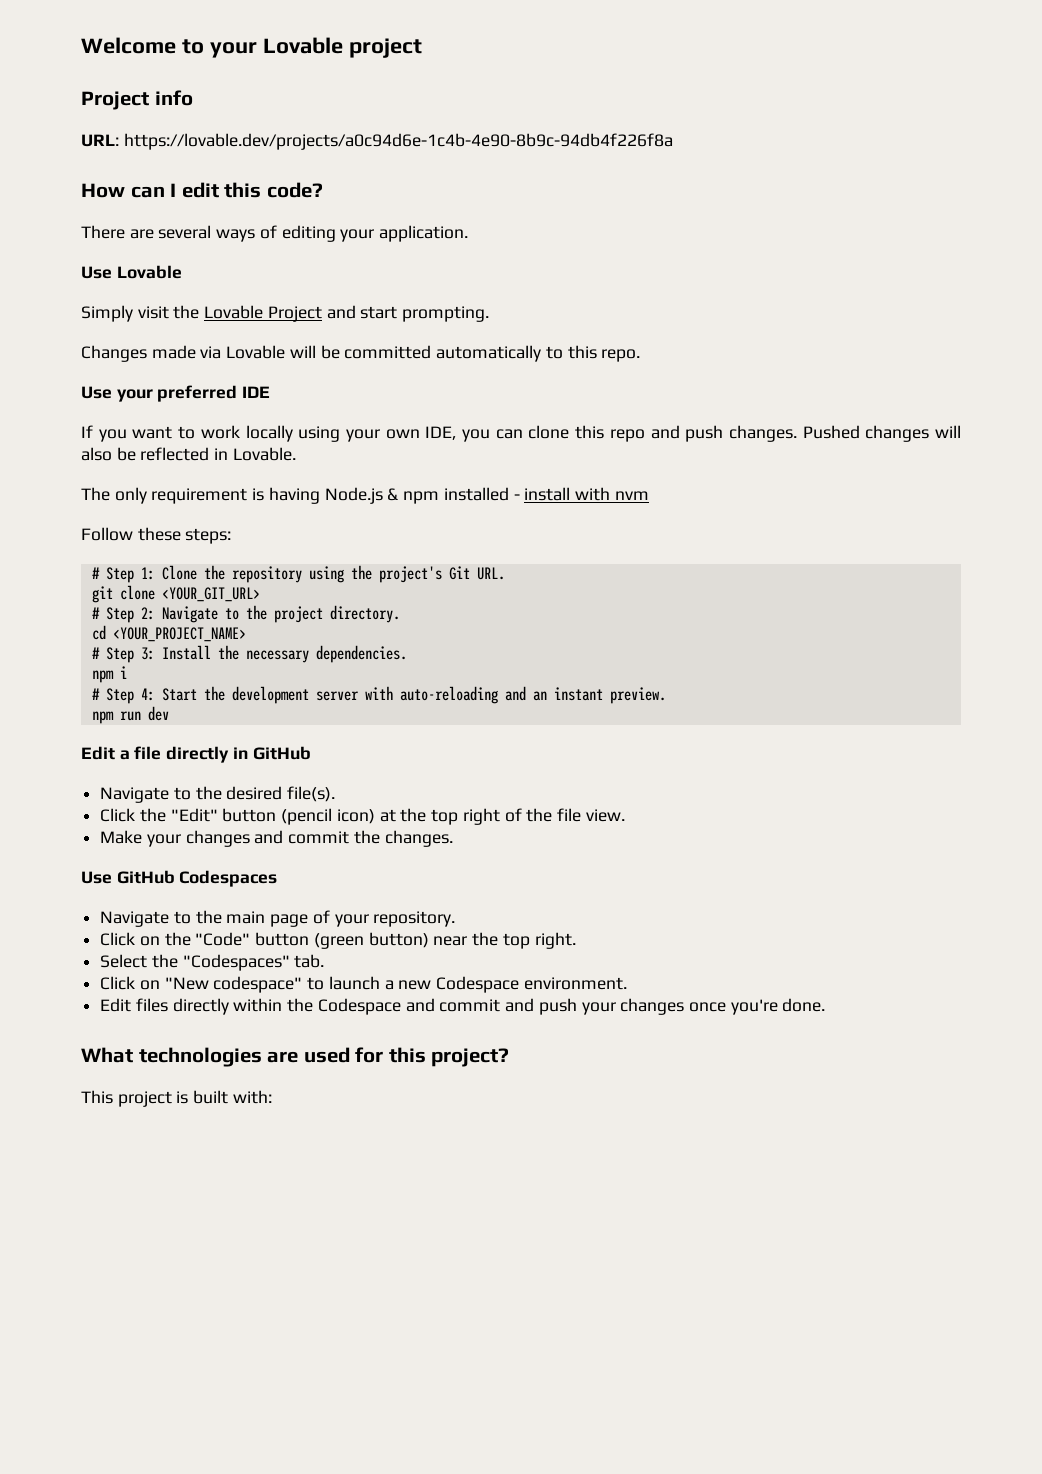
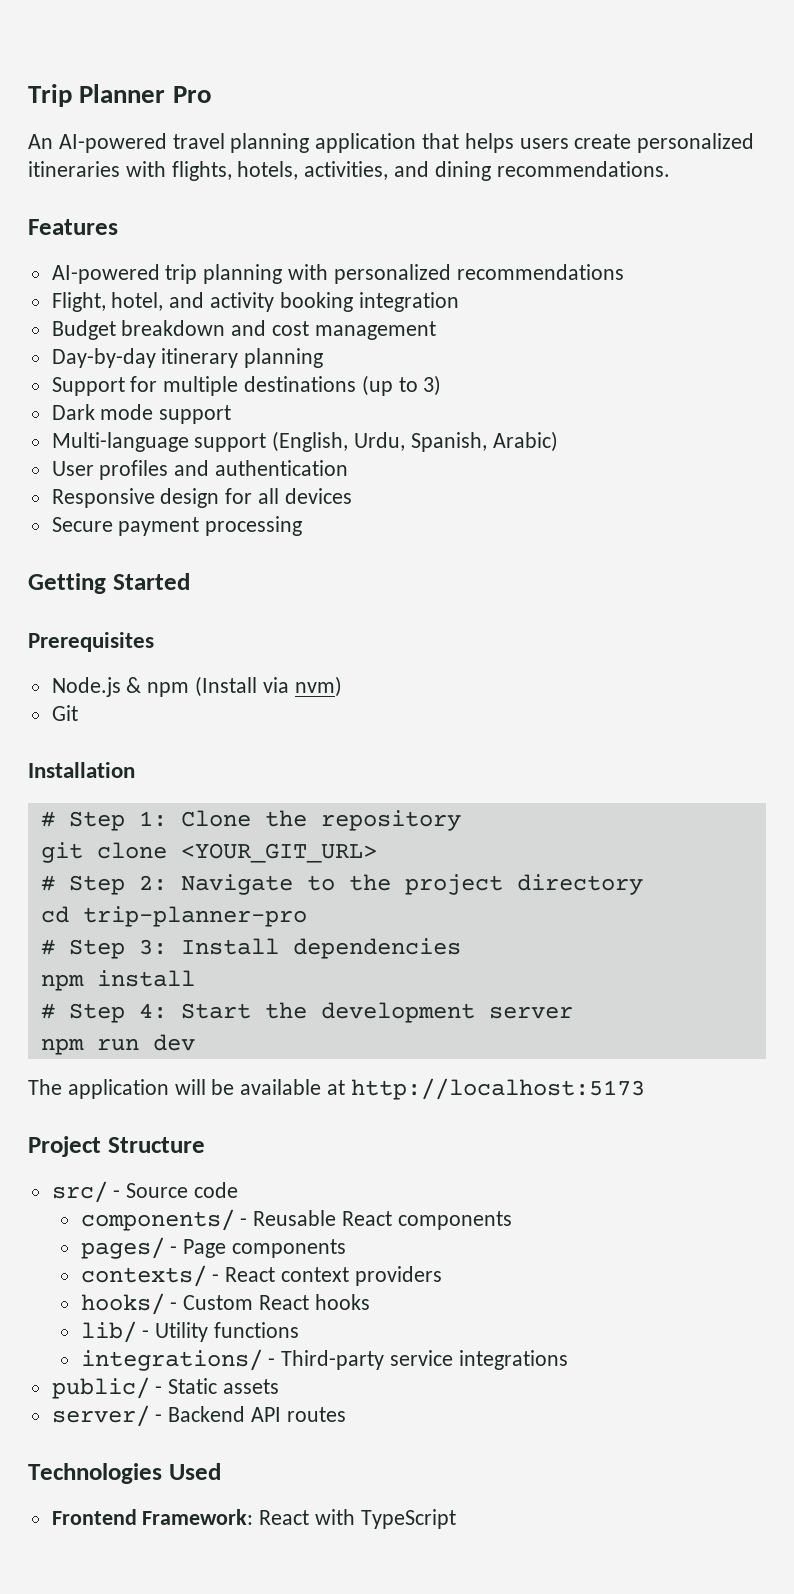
- Welcome to your Lovable project
- Project info
- URL: https://lovable.dev/projects/a0c94d6e-1c4b-4e90-8b9c-94db4f226f8a
- How can I edit this code?
- There are several ways of editing your application.
- Use Lovable
- Simply visit the Lovable Project and start prompting.
- Changes made via Lovable will be committed automatically to this repo.
- Use your preferred IDE
- If you want to work locally using your own IDE, you can clone this repo and push changes. Pushed changes will also be reflected in Lovable.
- The only requirement is having Node.js & npm installed - install with nvm
- Follow these steps:
+ Trip Planner Pro
+ An AI-powered travel planning application that helps users create personalized itineraries with flights, hotels, activities, and dining recommendations.
+ Features
+ AI-powered trip planning with personalized recommendations
+ Flight, hotel, and activity booking integration
+ Budget breakdown and cost management
+ Day-by-day itinerary planning
+ Support for multiple destinations (up to 3)
+ Dark mode support
+ Multi-language support (English, Urdu, Spanish, Arabic)
+ User profiles and authentication
+ Responsive design for all devices
+ Secure payment processing
+ Getting Started
+ Prerequisites
+ Node.js & npm (Install via nvm)
+ Git
+ Installation
- # Step 1: Clone the repository using the project's Git URL.
+ # Step 1: Clone the repository
- # Step 2: Navigate to the project directory.
+ # Step 2: Navigate to the project directory
- cd <YOUR_PROJECT_NAME>
+ cd trip-planner-pro
- # Step 3: Install the necessary dependencies.
- npm i
+ # Step 3: Install dependencies
+ npm install
- # Step 4: Start the development server with auto-reloading and an instant preview.
+ # Step 4: Start the development server
  npm run dev
- Edit a file directly in GitHub
- Navigate to the desired file(s).
- Click the "Edit" button (pencil icon) at the top right of the file view.
- Make your changes and commit the changes.
- Use GitHub Codespaces
- Navigate to the main page of your repository.
- Click on the "Code" button (green button) near the top right.
- Select the "Codespaces" tab.
- Click on "New codespace" to launch a new Codespace environment.
- Edit files directly within the Codespace and commit and push your changes once you're done.
- What technologies are used for this project?
- This project is built with:
+ The application will be available at http://localhost:5173
+ Project Structure
+ src/ - Source code
+ components/ - Reusable React components
+ pages/ - Page components
+ contexts/ - React context providers
+ hooks/ - Custom React hooks
+ lib/ - Utility functions
+ integrations/ - Third-party service integrations
+ public/ - Static assets
+ server/ - Backend API routes
+ Technologies Used
+ Frontend Framework: React with TypeScript

